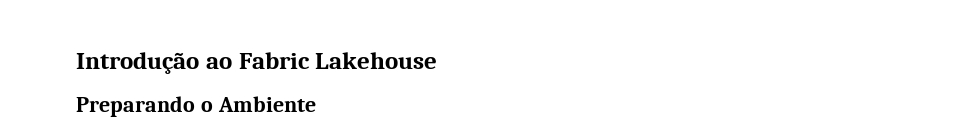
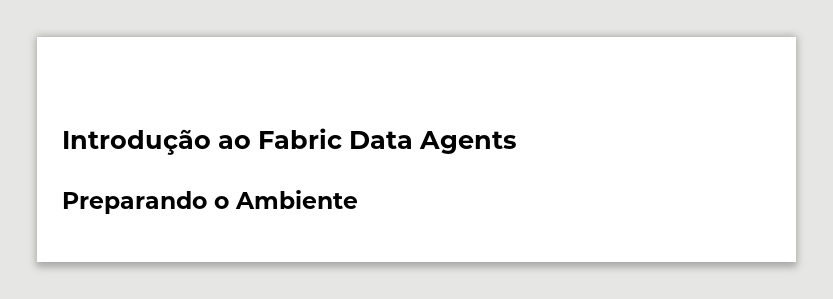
- Introdução ao Fabric Lakehouse
+ Introdução ao Fabric Data Agents

